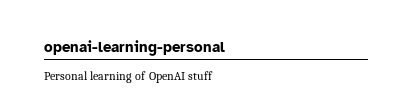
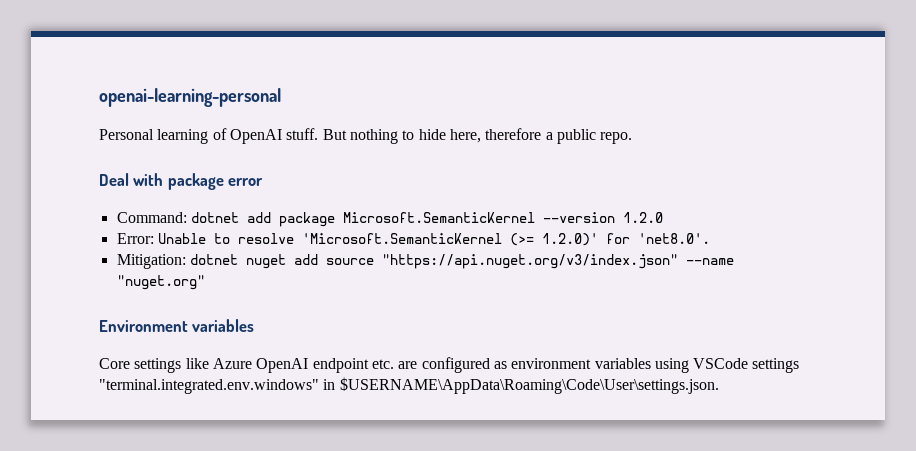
- Personal learning of OpenAI stuff
+ Personal learning of OpenAI stuff. But nothing to hide here, therefore a public repo.
+ Deal with package error
+ Command: dotnet add package Microsoft.SemanticKernel --version 1.2.0
+ Error: Unable to resolve 'Microsoft.SemanticKernel (>= 1.2.0)' for 'net8.0'.
+ Mitigation: dotnet nuget add source "https://api.nuget.org/v3/index.json" --name "nuget.org"
+ Environment variables
+ Core settings like Azure OpenAI endpoint etc. are configured as environment variables using VSCode settings "terminal.integrated.env.windows" in $USERNAME\AppData\Roaming\Code\User\settings.json.

